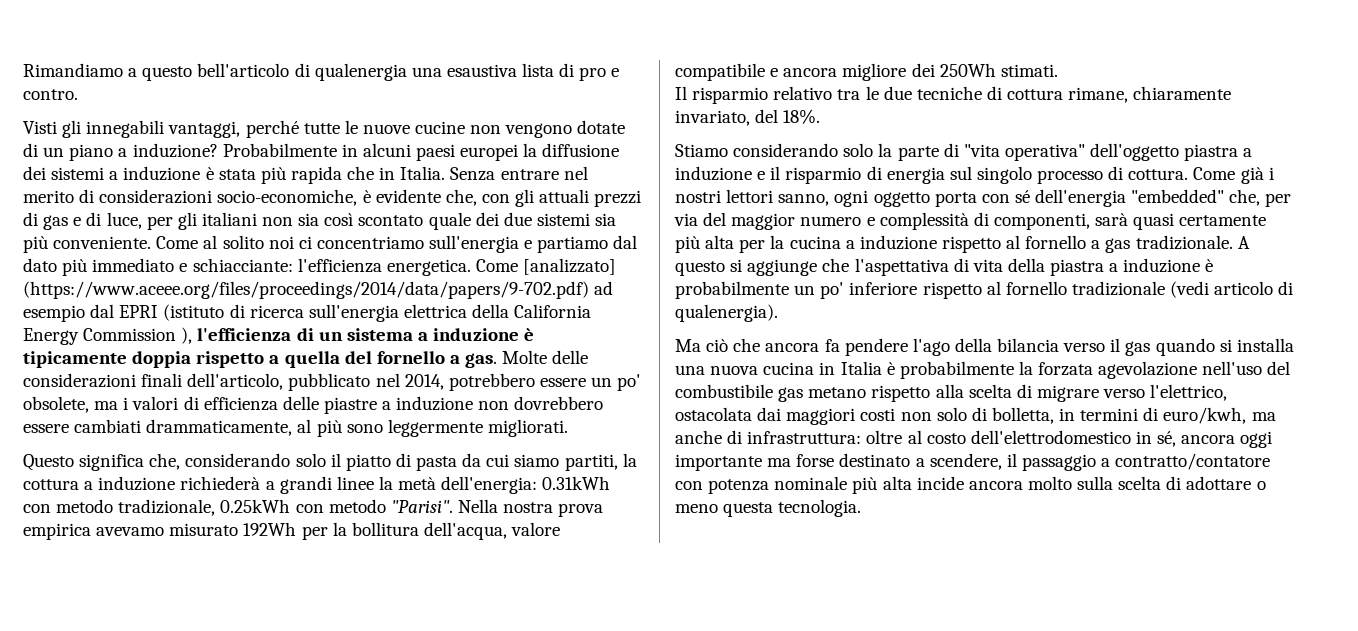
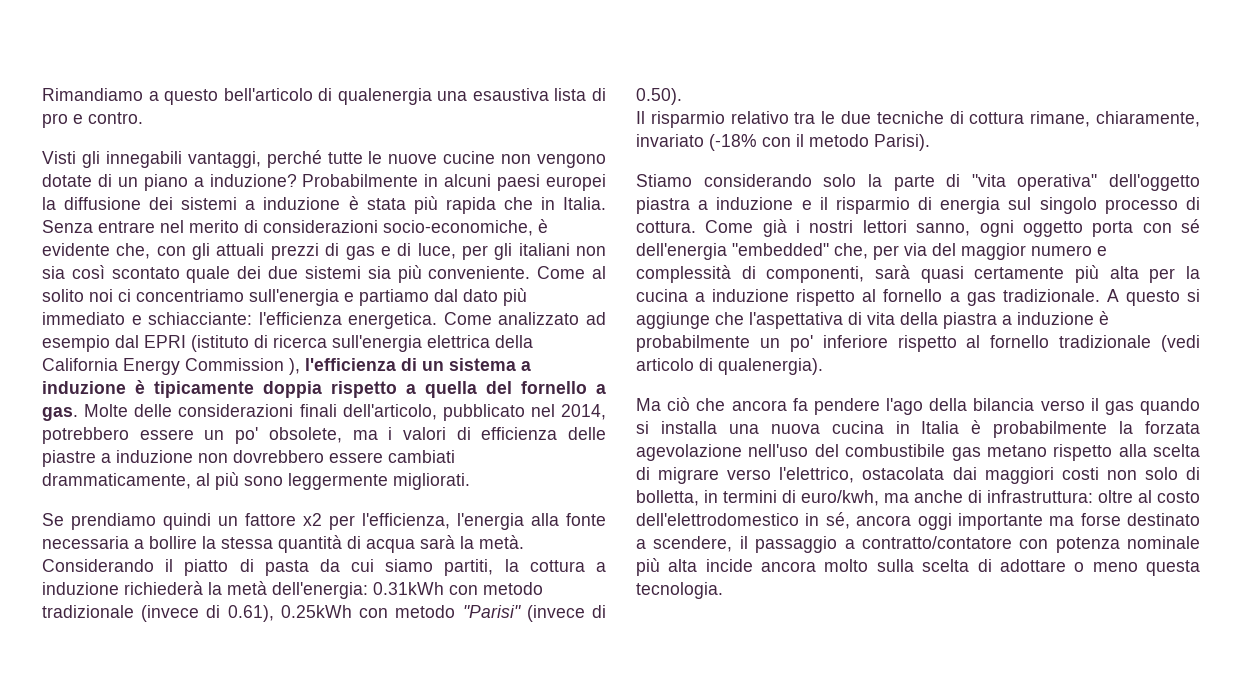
- Come [analizzato] (https://www.aceee.org/files/proceedings/2014/data/papers/9-702.pdf) ad esempio dal EPRI (istituto di ricerca sull'energia elettrica della California Energy Commission ), l'efficienza di un sistema a induzione è tipicamente doppia rispetto a quella del fornello a gas.
+ Come analizzato ad esempio dal EPRI (istituto di ricerca sull'energia elettrica della California Energy Commission ), l'efficienza di un sistema a induzione è tipicamente doppia rispetto a quella del fornello a gas.
- Questo significa che, considerando solo il piatto di pasta da cui siamo partiti, la cottura a induzione richiederà a grandi linee la metà dell'energia: 0.31kWh con metodo tradizionale, 0.25kWh con metodo "Parisi". Nella nostra prova empirica avevamo misurato 192Wh per la bollitura dell'acqua, valore compatibile e ancora migliore dei 250Wh stimati.
+ Se prendiamo quindi un fattore x2 per l'efficienza, l'energia alla fonte necessaria a bollire la stessa quantità di acqua sarà la metà. Considerando il piatto di pasta da cui siamo partiti, la cottura a induzione richiederà la metà dell'energia: 0.31kWh con metodo tradizionale (invece di 0.61), 0.25kWh con metodo "Parisi" (invece di 0.50).
- Il risparmio relativo tra le due tecniche di cottura rimane, chiaramente invariato, del 18%.
+ Il risparmio relativo tra le due tecniche di cottura rimane, chiaramente, invariato (-18% con il metodo Parisi).

